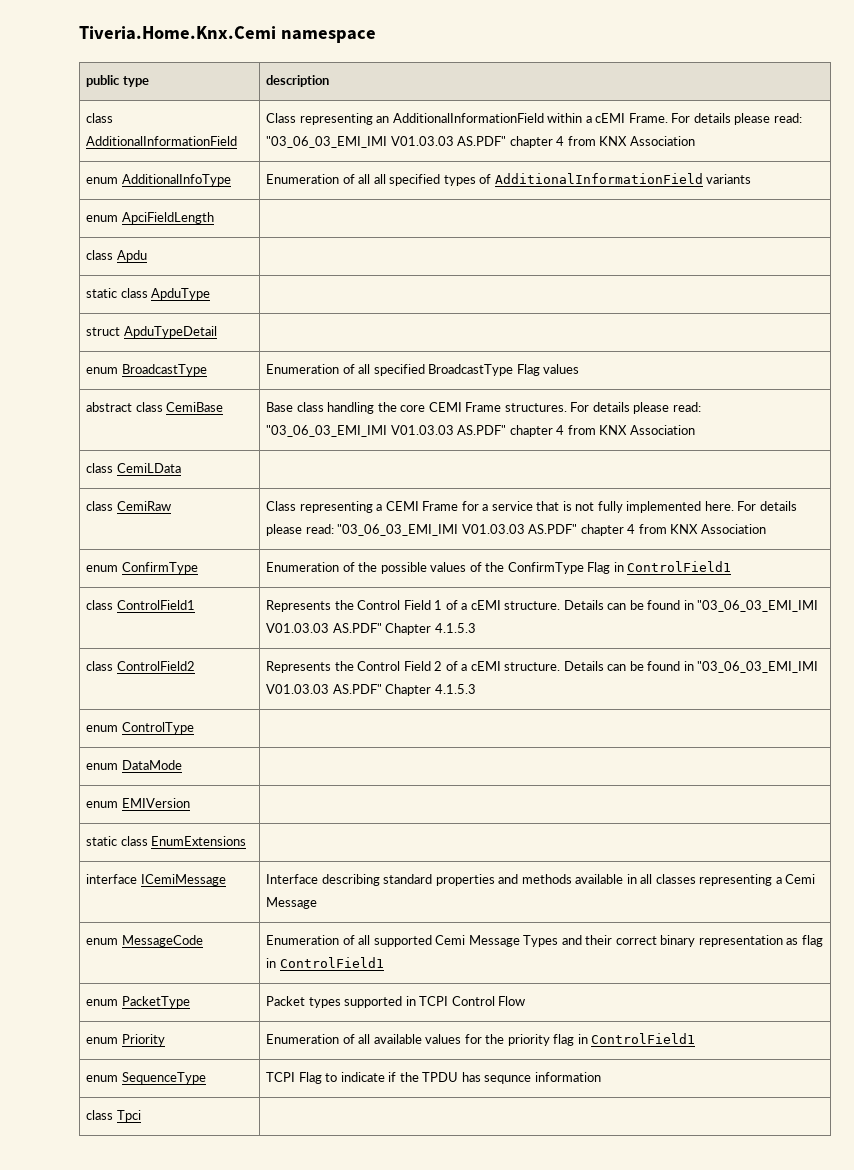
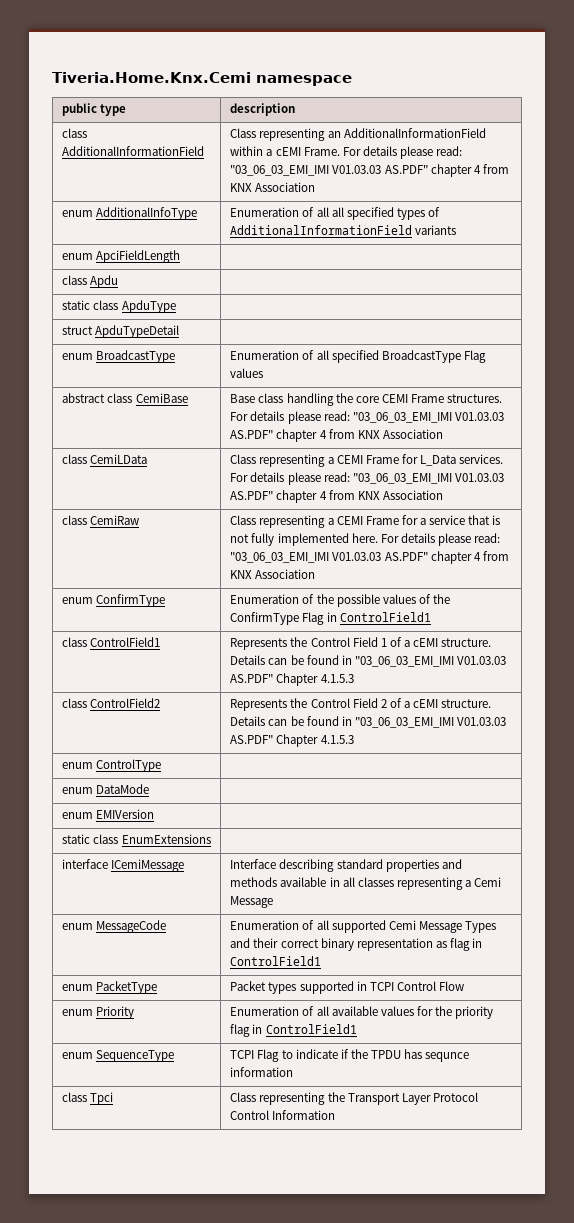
- class CemiLData |
+ class CemiLData | Class representing a CEMI Frame for L_Data services. For details please read: "03_06_03_EMI_IMI V01.03.03 AS.PDF" chapter 4 from KNX Association
- class Tpci |
+ class Tpci | Class representing the Transport Layer Protocol Control Information

